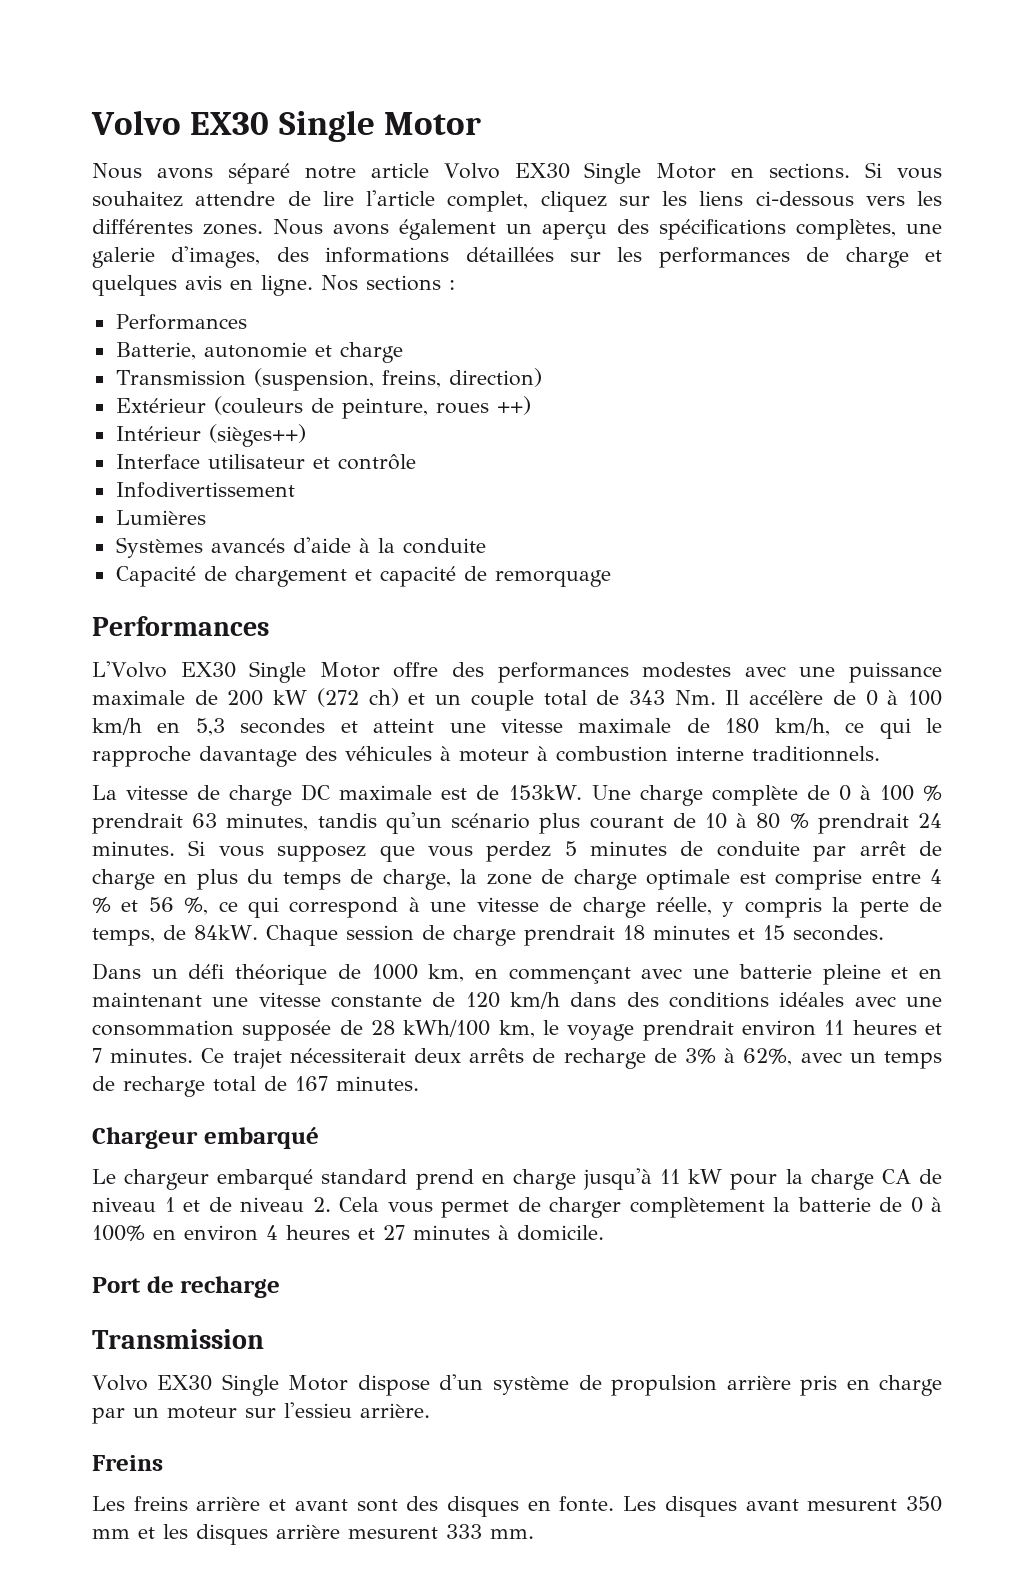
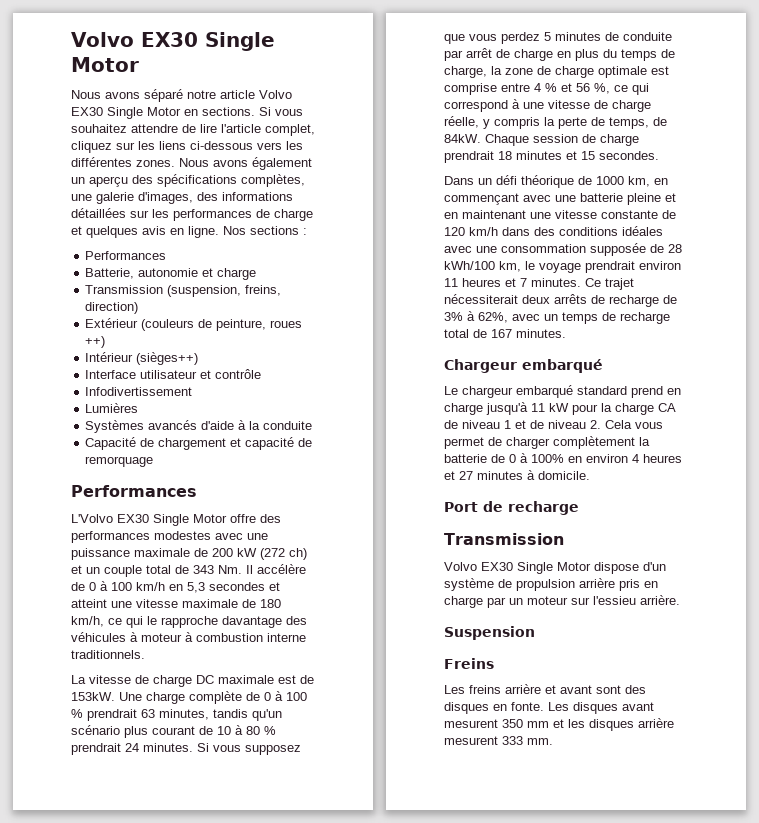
+ Suspension

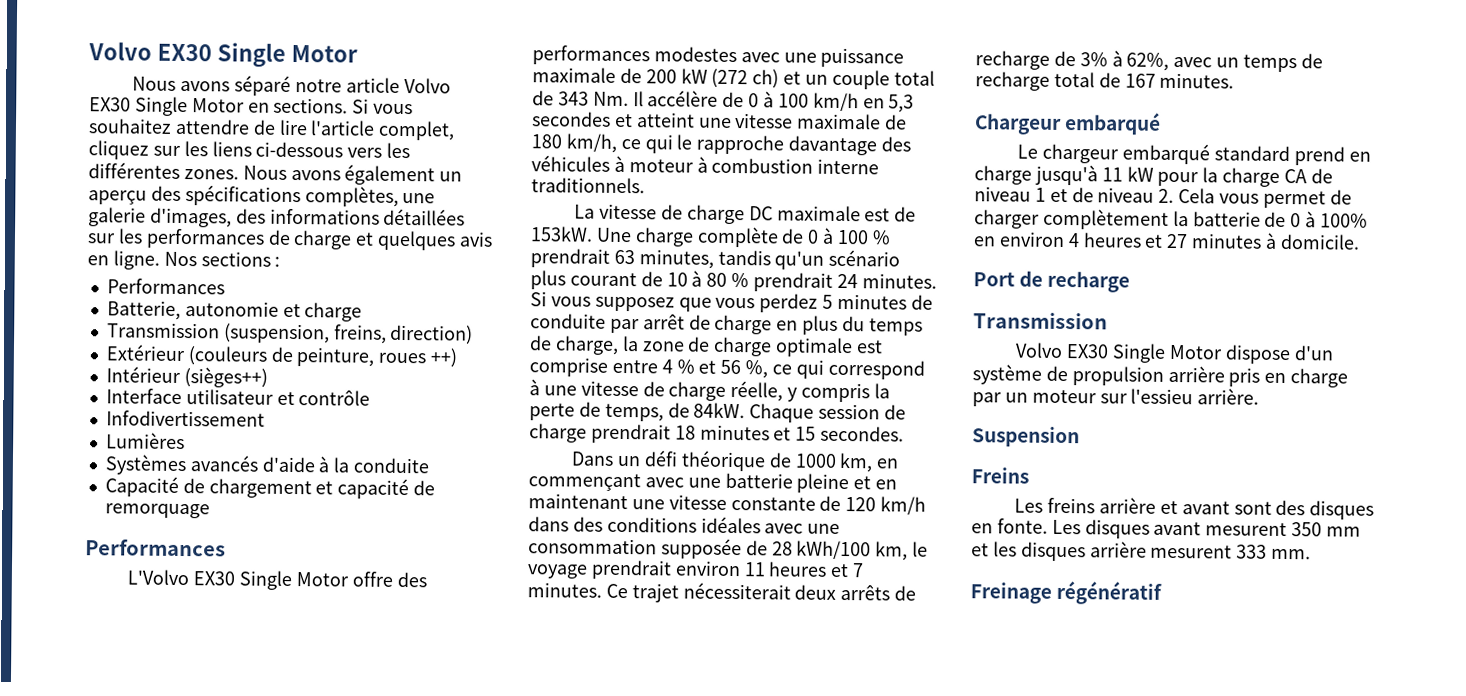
+ Freinage régénératif

